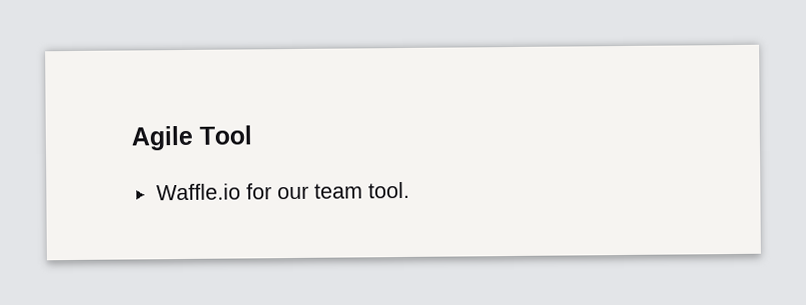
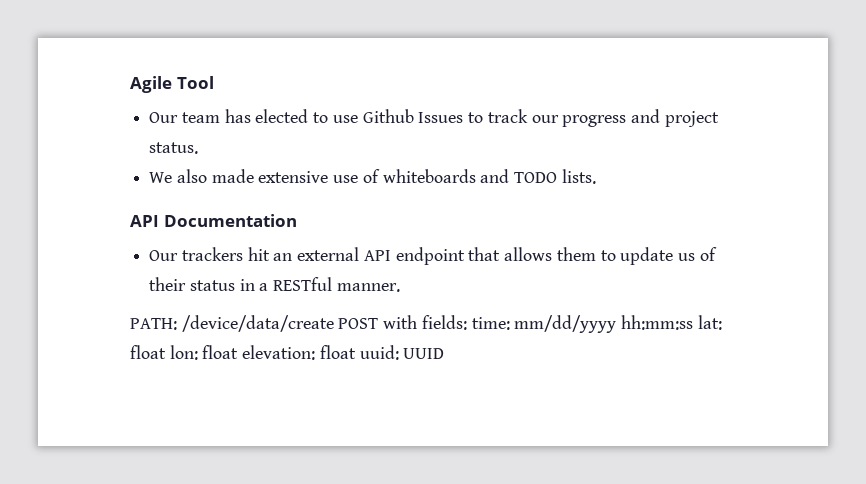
- Waffle.io for our team tool.
+ Our team has elected to use Github Issues to track our progress and project status.
+ We also made extensive use of whiteboards and TODO lists.
+ API Documentation
+ Our trackers hit an external API endpoint that allows them to update us of their status in a RESTful manner.
+ PATH: /device/data/create POST with fields: time: mm/dd/yyyy hh:mm:ss lat: float lon: float elevation: float uuid: UUID

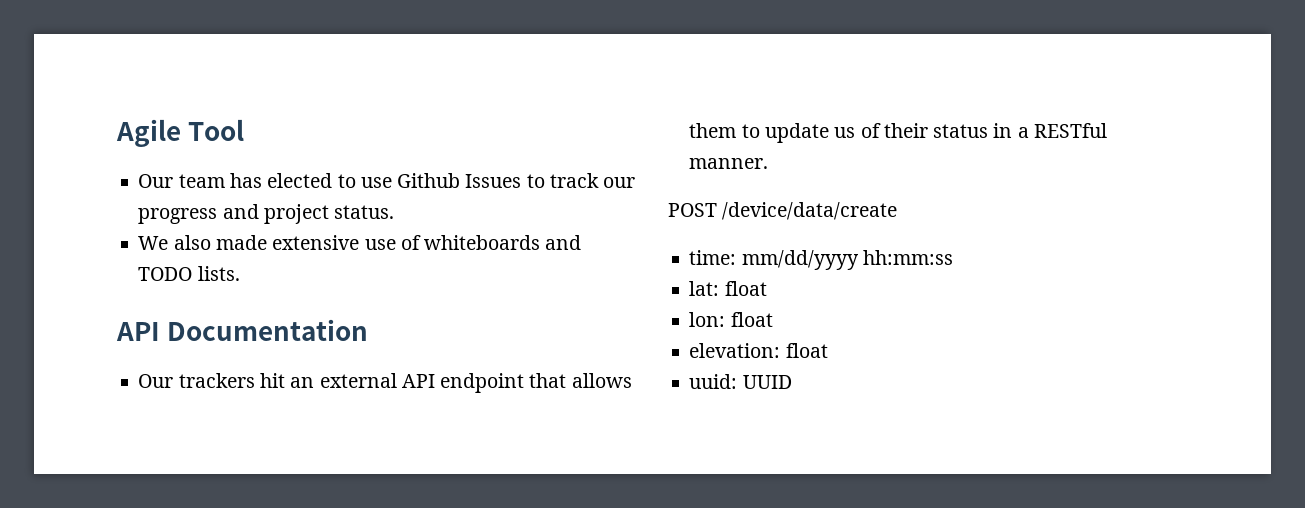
- PATH: /device/data/create POST with fields: time: mm/dd/yyyy hh:mm:ss lat: float lon: float elevation: float uuid: UUID
+ POST /device/data/create
+ time: mm/dd/yyyy hh:mm:ss
+ lat: float
+ lon: float
+ elevation: float
+ uuid: UUID

